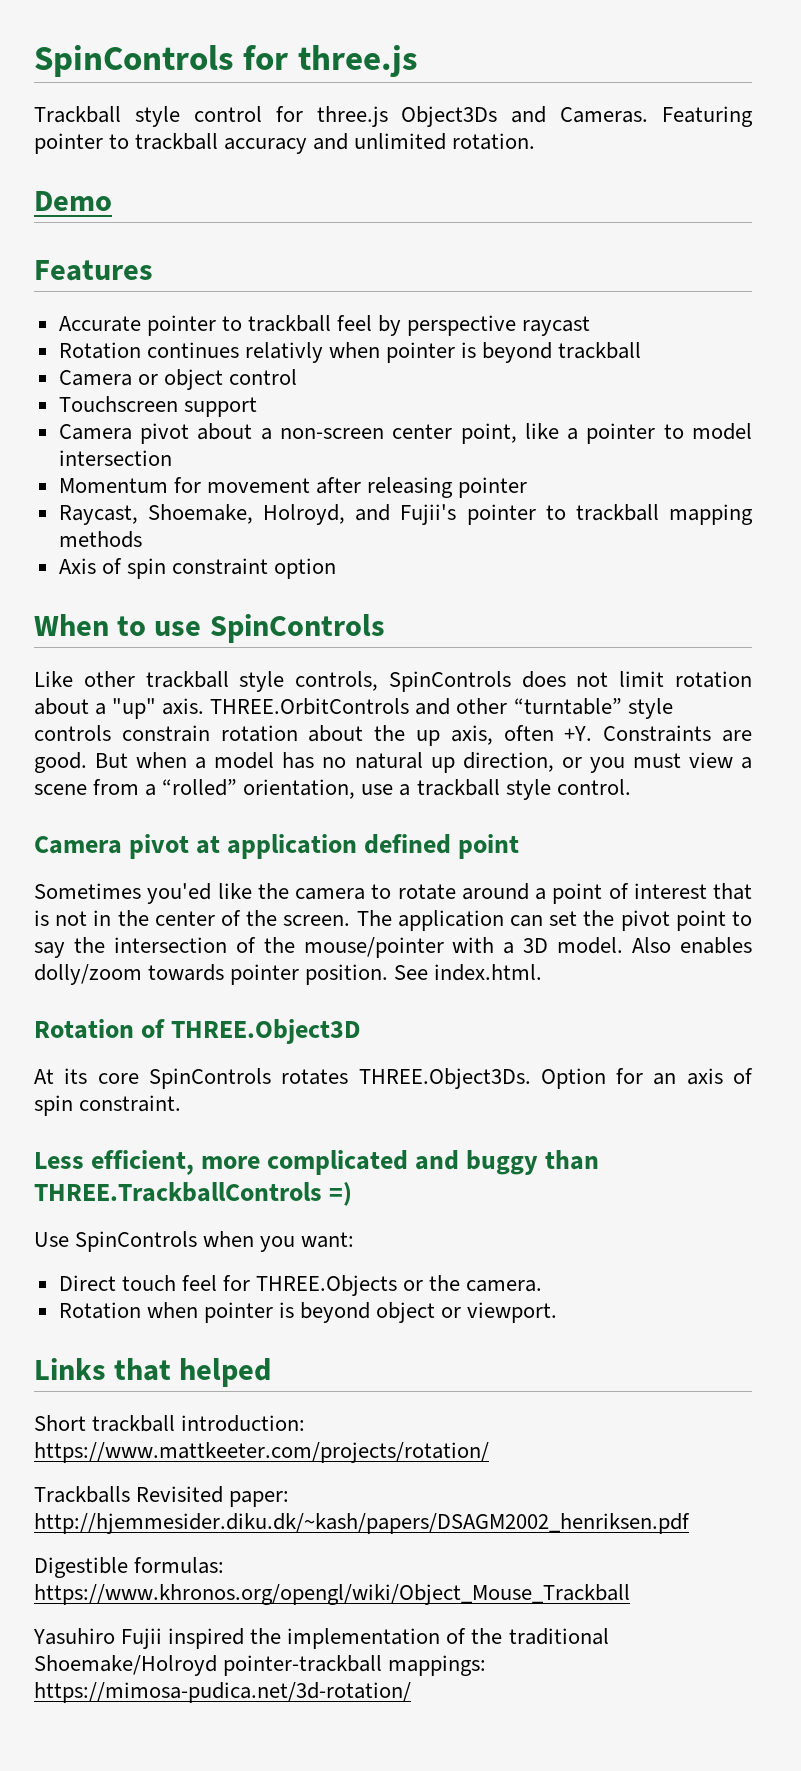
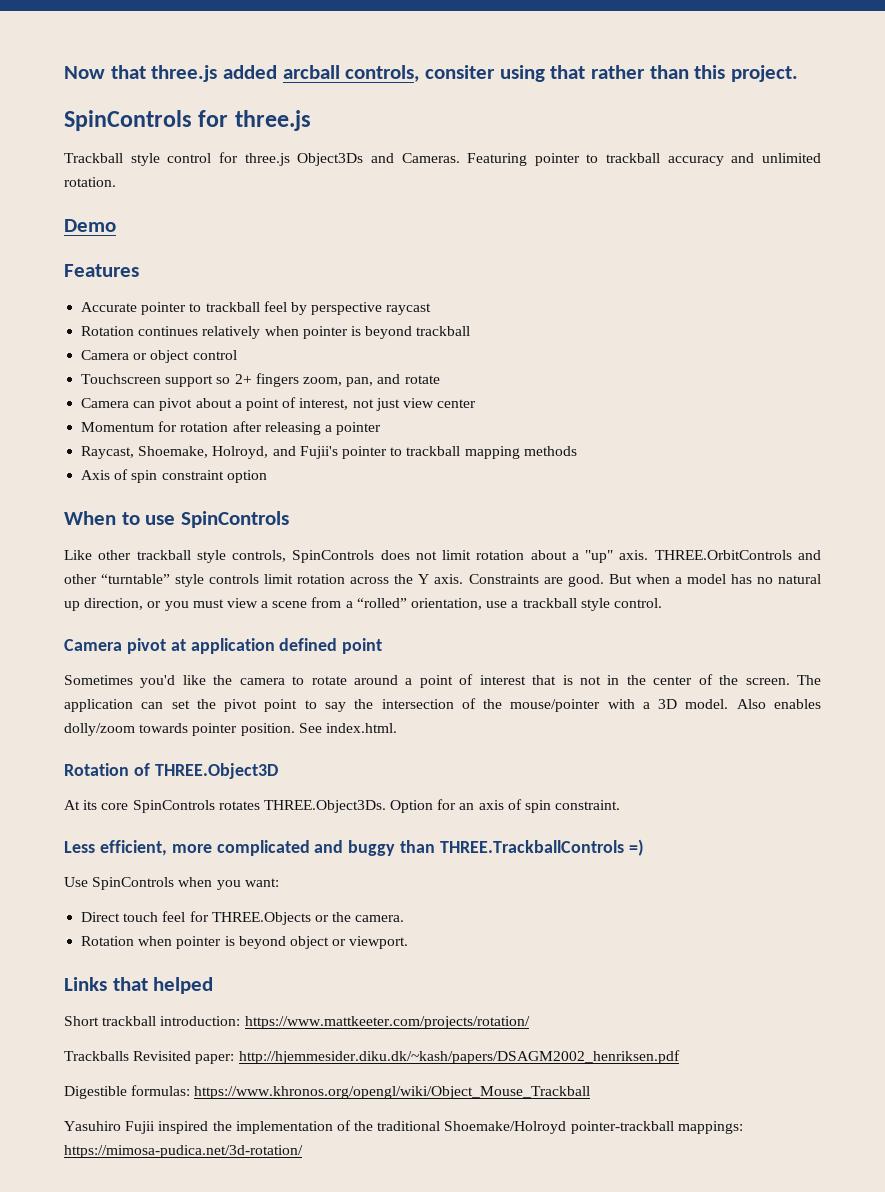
+ Now that three.js added arcball controls, consiter using that rather than this project.
- Rotation continues relativly when pointer is beyond trackball
+ Rotation continues relatively when pointer is beyond trackball
- Touchscreen support
- Camera pivot about a non-screen center point, like a pointer to model intersection
+ Touchscreen support so 2+ fingers zoom, pan, and rotate
+ Camera can pivot about a point of interest, not just view center
- Momentum for movement after releasing pointer
+ Momentum for rotation after releasing a pointer
- THREE.OrbitControls and other “turntable” style controls constrain rotation about the up axis, often +Y.
+ THREE.OrbitControls and other “turntable” style controls limit rotation across the Y axis.
- Sometimes you'ed like the camera to rotate around a point of interest that is not in the center of the screen.
+ Sometimes you'd like the camera to rotate around a point of interest that is not in the center of the screen.

